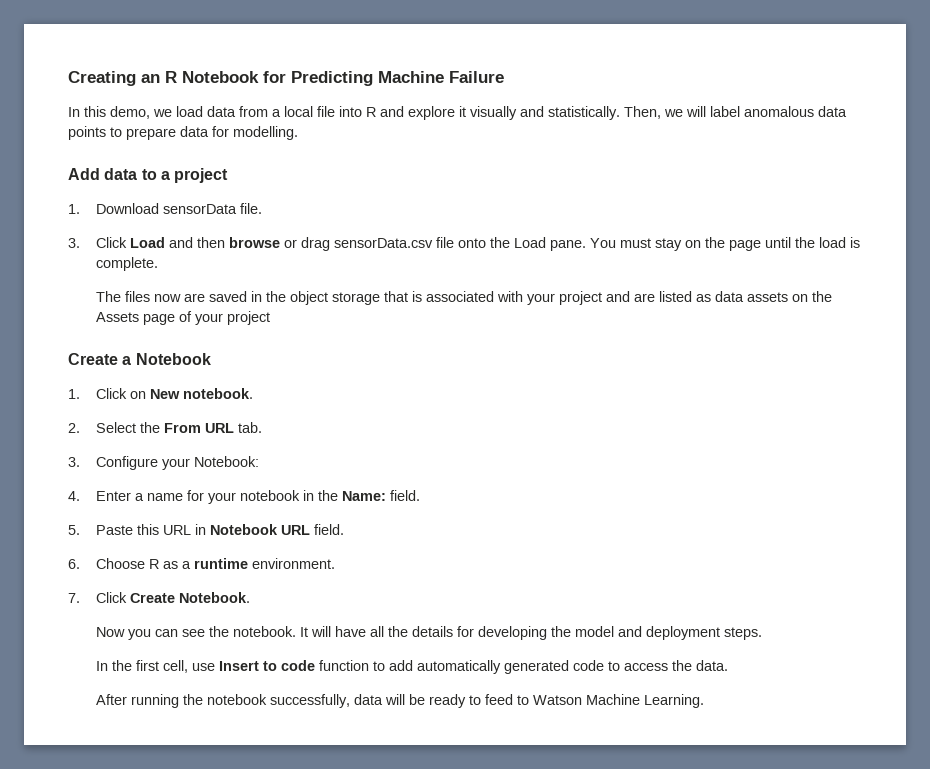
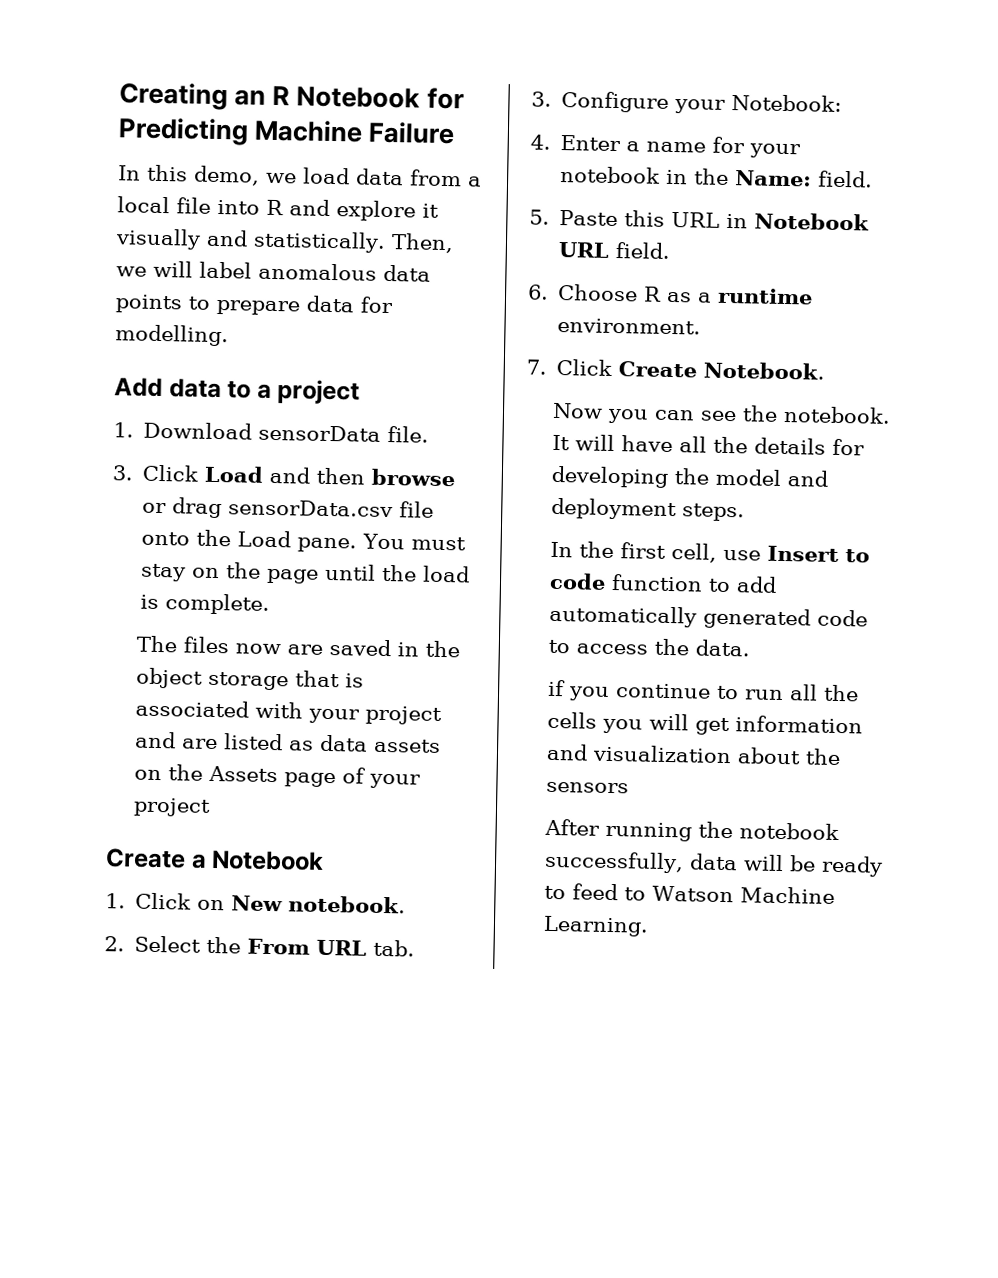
+ if you continue to run all the cells you will get information and visualization about the sensors

